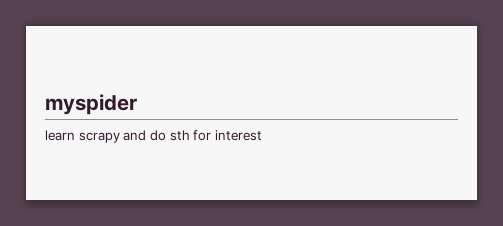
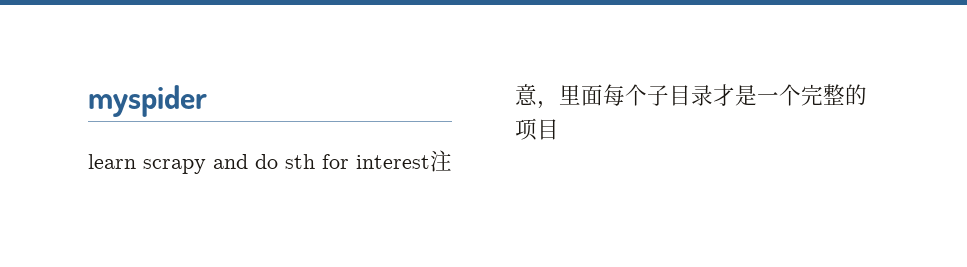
- learn scrapy and do sth for interest
+ learn scrapy and do sth for interest注意，里面每个子目录才是一个完整的项目

